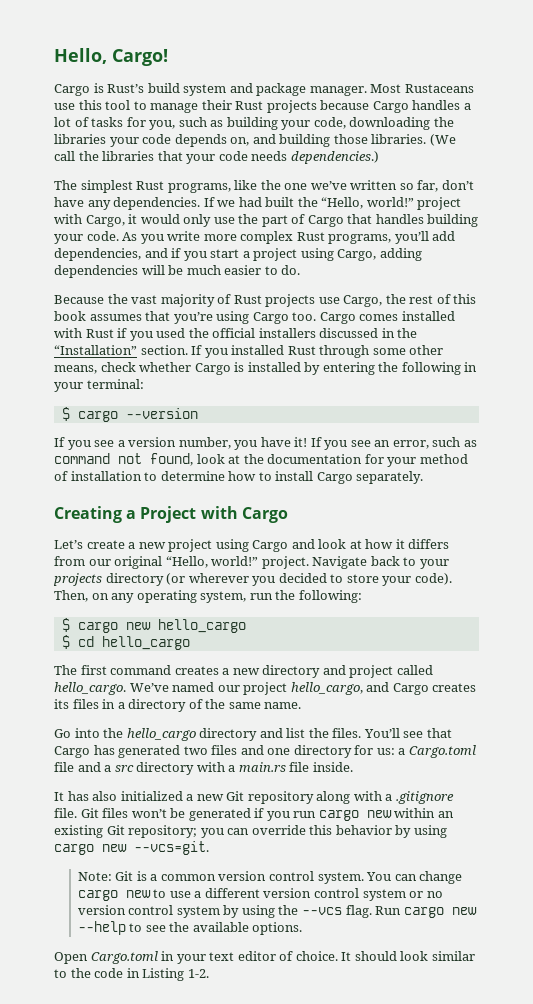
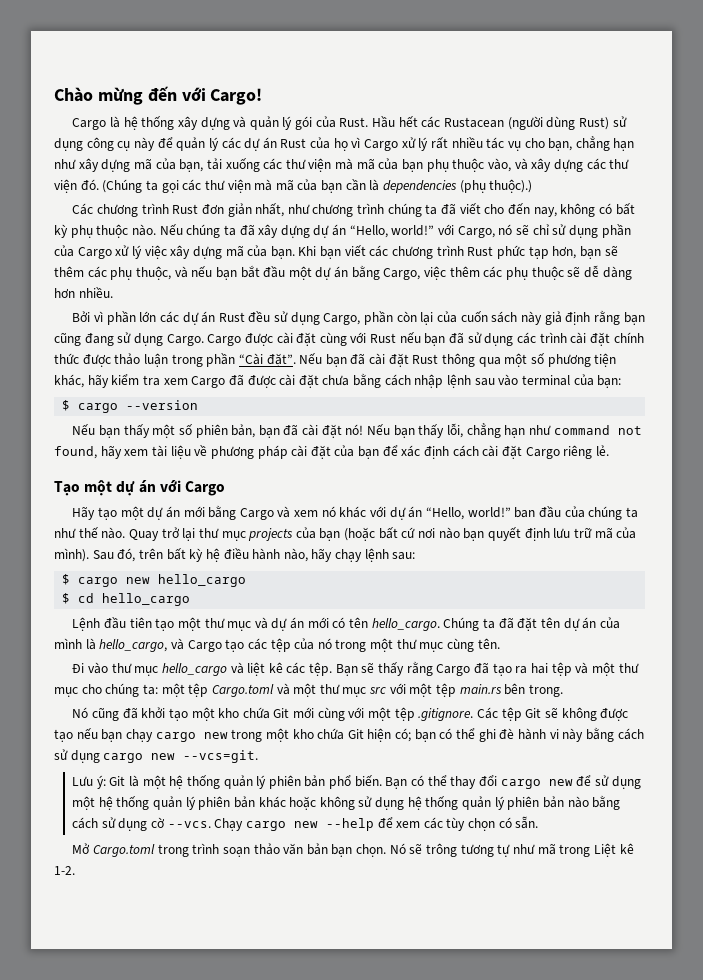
- Hello, Cargo!
- Cargo is Rust’s build system and package manager. Most Rustaceans use this tool to manage their Rust projects because Cargo handles a lot of tasks for you, such as building your code, downloading the libraries your code depends on, and building those libraries. (We call the libraries that your code needs dependencies.)
- The simplest Rust programs, like the one we’ve written so far, don’t have any dependencies. If we had built the “Hello, world!” project with Cargo, it would only use the part of Cargo that handles building your code. As you write more complex Rust programs, you’ll add dependencies, and if you start a project using Cargo, adding dependencies will be much easier to do.
- Because the vast majority of Rust projects use Cargo, the rest of this book assumes that you’re using Cargo too. Cargo comes installed with Rust if you used the official installers discussed in the “Installation” section. If you installed Rust through some other means, check whether Cargo is installed by entering the following in your terminal:
+ Chào mừng đến với Cargo!
+ Cargo là hệ thống xây dựng và quản lý gói của Rust. Hầu hết các Rustacean (người dùng Rust) sử dụng công cụ này để quản lý các dự án Rust của họ vì Cargo xử lý rất nhiều tác vụ cho bạn, chẳng hạn như xây dựng mã của bạn, tải xuống các thư viện mà mã của bạn phụ thuộc vào, và xây dựng các thư viện đó. (Chúng ta gọi các thư viện mà mã của bạn cần là dependencies (phụ thuộc).)
+ Các chương trình Rust đơn giản nhất, như chương trình chúng ta đã viết cho đến nay, không có bất kỳ phụ thuộc nào. Nếu chúng ta đã xây dựng dự án “Hello, world!” với Cargo, nó sẽ chỉ sử dụng phần của Cargo xử lý việc xây dựng mã của bạn. Khi bạn viết các chương trình Rust phức tạp hơn, bạn sẽ thêm các phụ thuộc, và nếu bạn bắt đầu một dự án bằng Cargo, việc thêm các phụ thuộc sẽ dễ dàng hơn nhiều.
+ Bởi vì phần lớn các dự án Rust đều sử dụng Cargo, phần còn lại của cuốn sách này giả định rằng bạn cũng đang sử dụng Cargo. Cargo được cài đặt cùng với Rust nếu bạn đã sử dụng các trình cài đặt chính thức được thảo luận trong phần “Cài đặt”. Nếu bạn đã cài đặt Rust thông qua một số phương tiện khác, hãy kiểm tra xem Cargo đã được cài đặt chưa bằng cách nhập lệnh sau vào terminal của bạn:
  $ cargo --version
- If you see a version number, you have it! If you see an error, such as command not found, look at the documentation for your method of installation to determine how to install Cargo separately.
- Creating a Project with Cargo
- Let’s create a new project using Cargo and look at how it differs from our original “Hello, world!” project. Navigate back to your projects directory (or wherever you decided to store your code). Then, on any operating system, run the following:
+ Nếu bạn thấy một số phiên bản, bạn đã cài đặt nó! Nếu bạn thấy lỗi, chẳng hạn như command not found, hãy xem tài liệu về phương pháp cài đặt của bạn để xác định cách cài đặt Cargo riêng lẻ.
+ Tạo một dự án với Cargo
+ Hãy tạo một dự án mới bằng Cargo và xem nó khác với dự án “Hello, world!” ban đầu của chúng ta như thế nào. Quay trở lại thư mục projects của bạn (hoặc bất cứ nơi nào bạn quyết định lưu trữ mã của mình). Sau đó, trên bất kỳ hệ điều hành nào, hãy chạy lệnh sau:
- The first command creates a new directory and project called hello_cargo. We’ve named our project hello_cargo, and Cargo creates its files in a directory of the same name.
- Go into the hello_cargo directory and list the files. You’ll see that Cargo has generated two files and one directory for us: a Cargo.toml file and a src directory with a main.rs file inside.
- It has also initialized a new Git repository along with a .gitignore file. Git files won’t be generated if you run cargo new within an existing Git repository; you can override this behavior by using cargo new --vcs=git.
- Note: Git is a common version control system. You can change cargo new to use a different version control system or no version control system by using the --vcs flag. Run cargo new --help to see the available options.
- Open Cargo.toml in your text editor of choice. It should look similar to the code in Listing 1-2.
+ Lệnh đầu tiên tạo một thư mục và dự án mới có tên hello_cargo. Chúng ta đã đặt tên dự án của mình là hello_cargo, và Cargo tạo các tệp của nó trong một thư mục cùng tên.
+ Đi vào thư mục hello_cargo và liệt kê các tệp. Bạn sẽ thấy rằng Cargo đã tạo ra hai tệp và một thư mục cho chúng ta: một tệp Cargo.toml và một thư mục src với một tệp main.rs bên trong.
+ Nó cũng đã khởi tạo một kho chứa Git mới cùng với một tệp .gitignore. Các tệp Git sẽ không được tạo nếu bạn chạy cargo new trong một kho chứa Git hiện có; bạn có thể ghi đè hành vi này bằng cách sử dụng cargo new --vcs=git.
+ Lưu ý: Git là một hệ thống quản lý phiên bản phổ biến. Bạn có thể thay đổi cargo new để sử dụng một hệ thống quản lý phiên bản khác hoặc không sử dụng hệ thống quản lý phiên bản nào bằng cách sử dụng cờ --vcs. Chạy cargo new --help để xem các tùy chọn có sẵn.
+ Mở Cargo.toml trong trình soạn thảo văn bản bạn chọn. Nó sẽ trông tương tự như mã trong Liệt kê 1-2.

